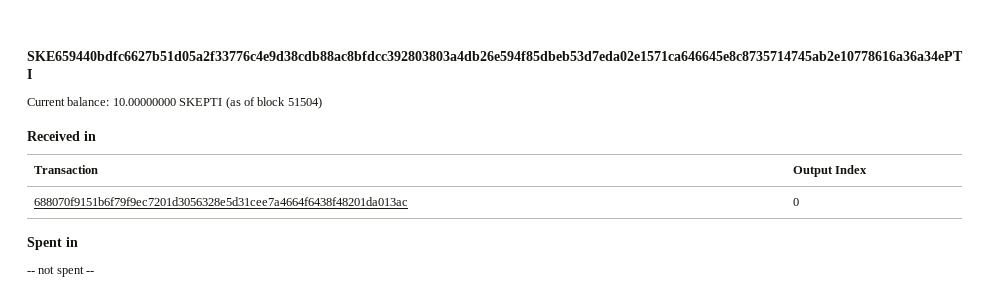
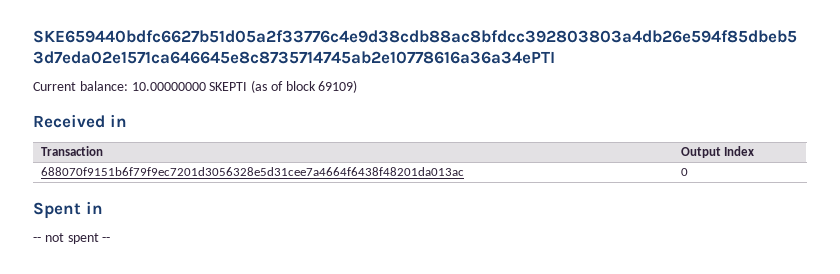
- Current balance: 10.00000000 SKEPTI (as of block 51504)
+ Current balance: 10.00000000 SKEPTI (as of block 69109)

